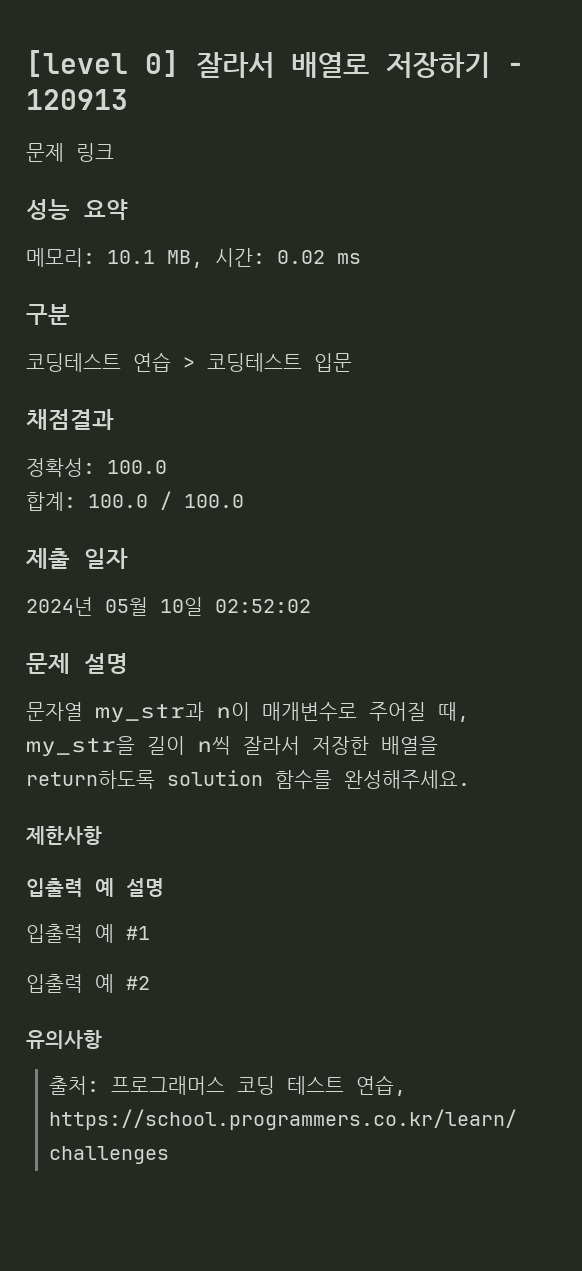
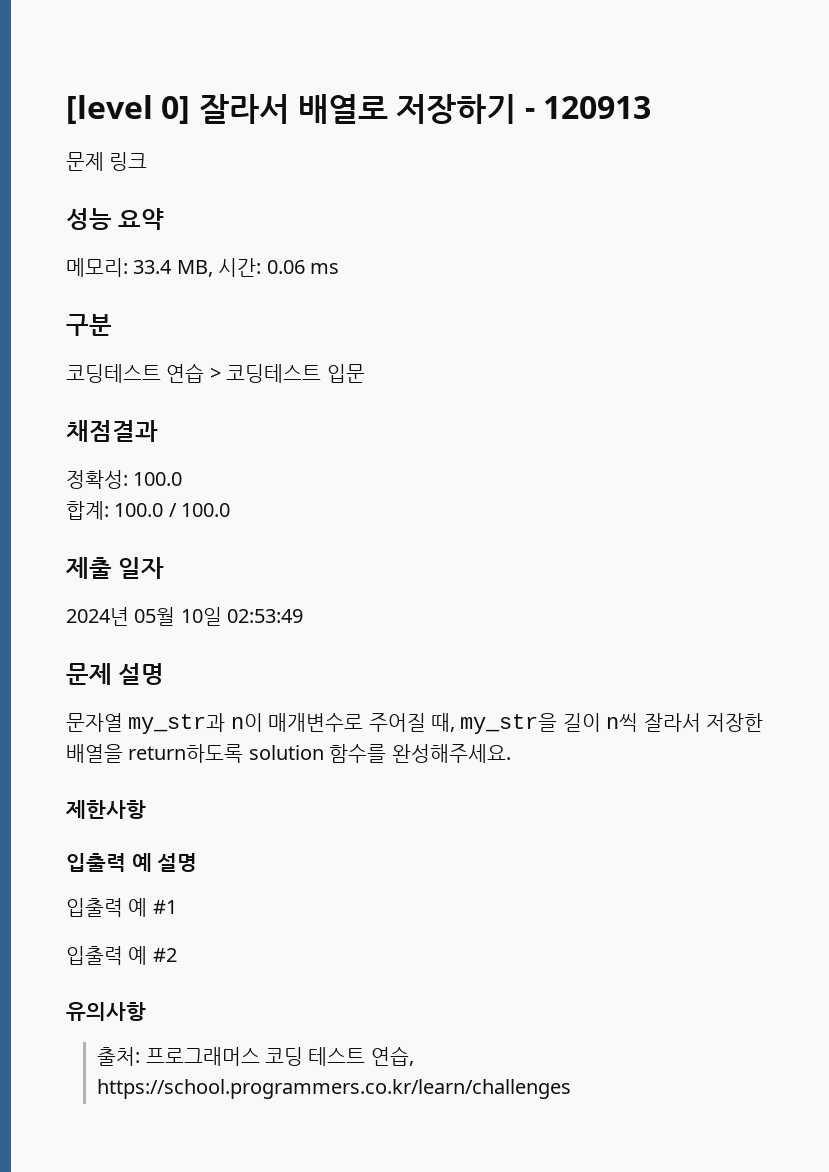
- 메모리: 10.1 MB, 시간: 0.02 ms
+ 메모리: 33.4 MB, 시간: 0.06 ms
- 2024년 05월 10일 02:52:02
+ 2024년 05월 10일 02:53:49

